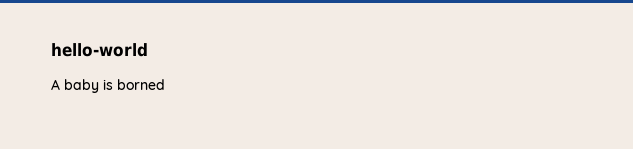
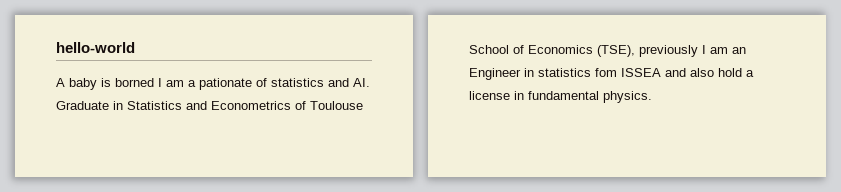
- A baby is borned
+ A baby is borned I am a pationate of statistics and AI. Graduate in Statistics and Econometrics of Toulouse School of Economics (TSE), previously I am an Engineer in statistics fom ISSEA and also hold a license in fundamental physics.

